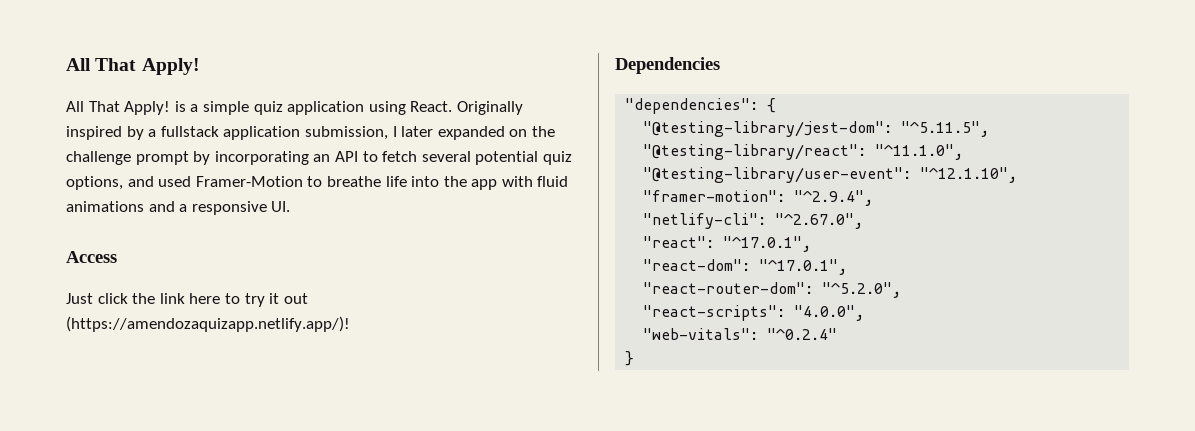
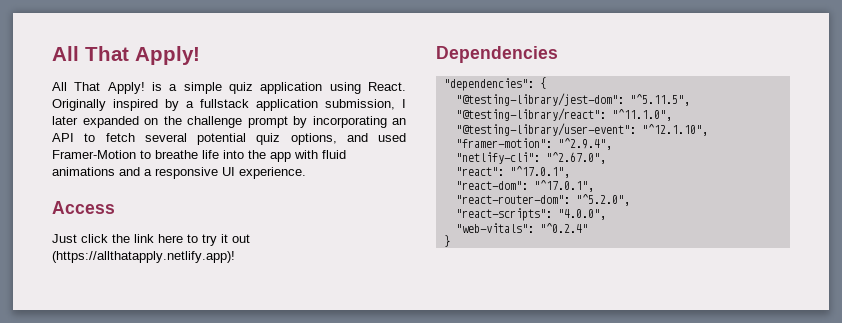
- Originally inspired by a fullstack application submission, I later expanded on the challenge prompt by incorporating an API to fetch several potential quiz options, and used Framer-Motion to breathe life into the app with fluid animations and a responsive UI.
+ Originally inspired by a fullstack application submission, I later expanded on the challenge prompt by incorporating an API to fetch several potential quiz options, and used Framer-Motion to breathe life into the app with fluid animations and a responsive UI experience.
- Just click the link here to try it out (https://amendozaquizapp.netlify.app/)!
+ Just click the link here to try it out (https://allthatapply.netlify.app)!

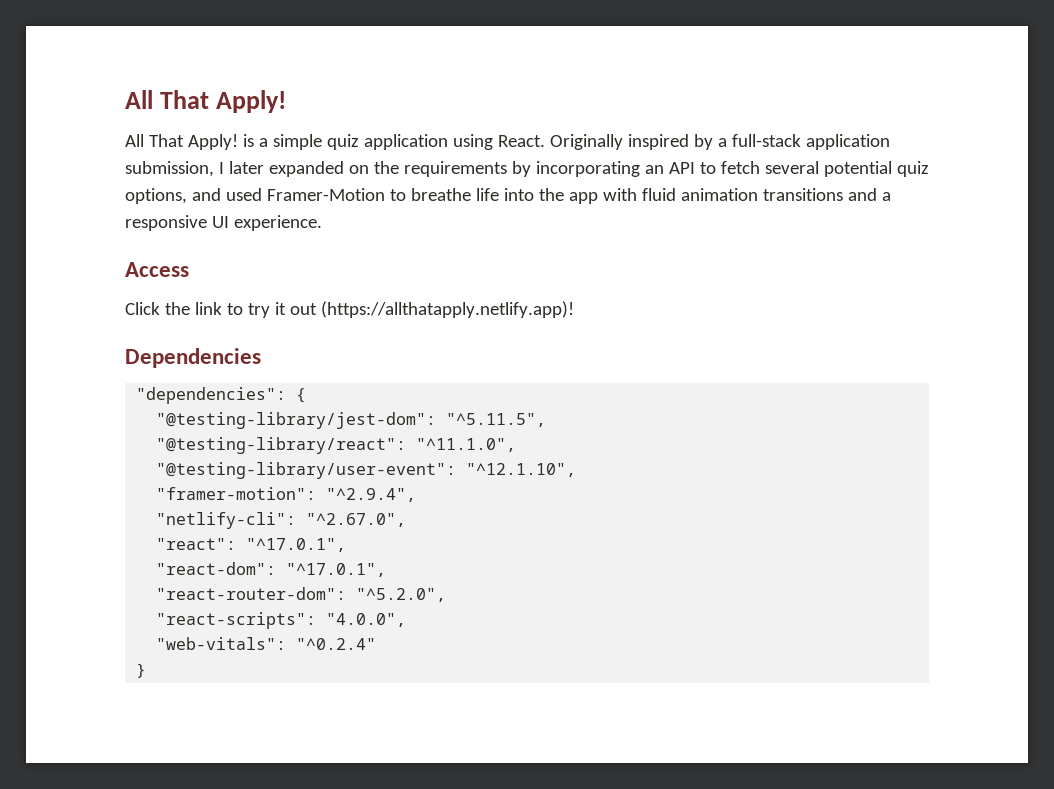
- Originally inspired by a fullstack application submission, I later expanded on the challenge prompt by incorporating an API to fetch several potential quiz options, and used Framer-Motion to breathe life into the app with fluid animations and a responsive UI experience.
+ Originally inspired by a full-stack application submission, I later expanded on the requirements by incorporating an API to fetch several potential quiz options, and used Framer-Motion to breathe life into the app with fluid animation transitions and a responsive UI experience.
- Just click the link here to try it out (https://allthatapply.netlify.app)!
+ Click the link to try it out (https://allthatapply.netlify.app)!

